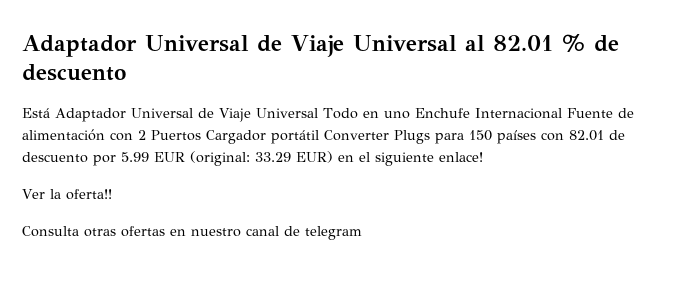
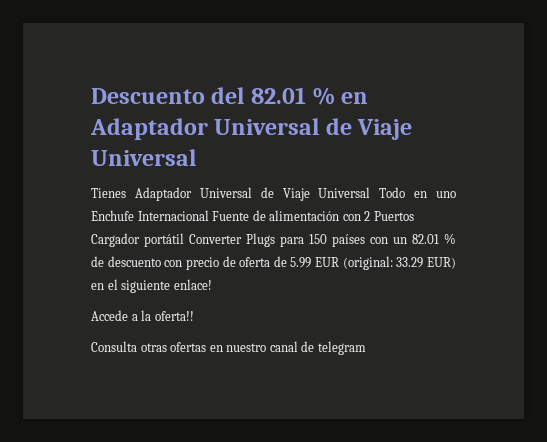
- Adaptador Universal de Viaje Universal al 82.01 % de descuento
- Está Adaptador Universal de Viaje Universal Todo en uno Enchufe Internacional Fuente de alimentación con 2 Puertos Cargador portátil Converter Plugs para 150 países con 82.01 de descuento por 5.99 EUR (original: 33.29 EUR) en el siguiente enlace!
+ Descuento del 82.01 % en Adaptador Universal de Viaje Universal
+ Tienes Adaptador Universal de Viaje Universal Todo en uno Enchufe Internacional Fuente de alimentación con 2 Puertos Cargador portátil Converter Plugs para 150 países con un 82.01 % de descuento con precio de oferta de 5.99 EUR (original: 33.29 EUR) en el siguiente enlace!
- Ver la oferta!!
+ Accede a la oferta!!

